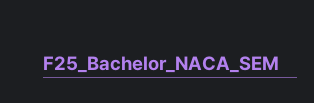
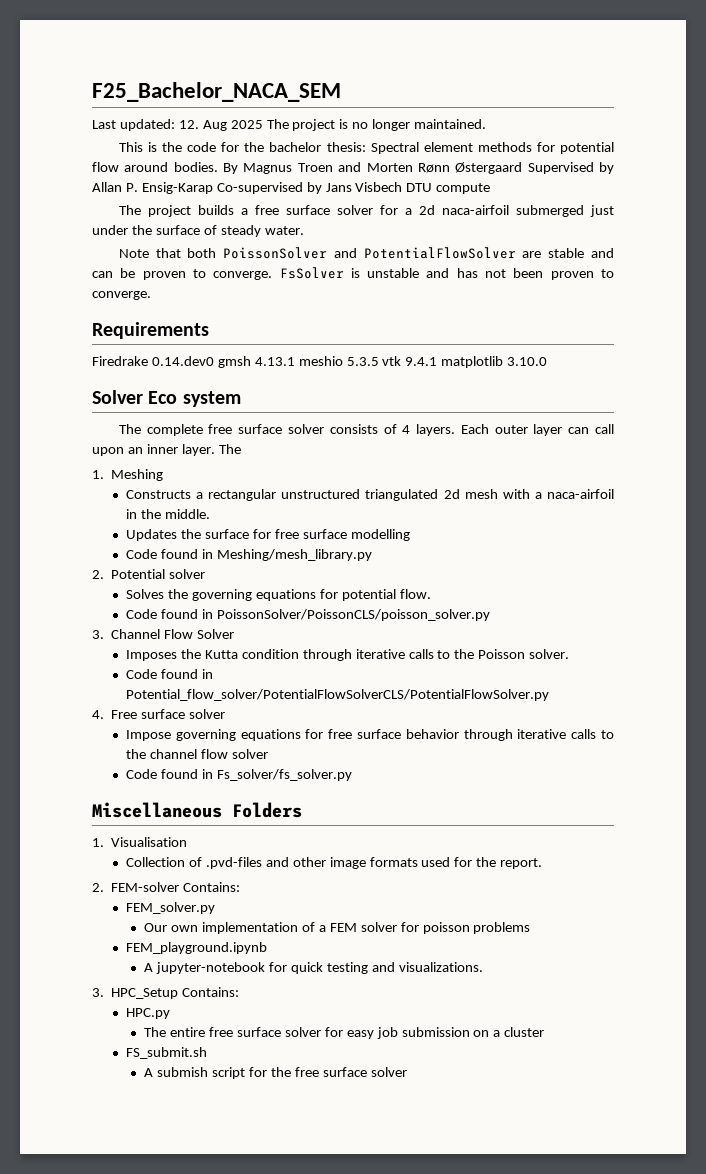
+ Last updated: 12. Aug 2025 The project is no longer maintained.
+ This is the code for the bachelor thesis: Spectral element methods for potential flow around bodies. By Magnus Troen and Morten Rønn Østergaard Supervised by Allan P. Ensig-Karap Co-supervised by Jans Visbech DTU compute
+ The project builds a free surface solver for a 2d naca-airfoil submerged just under the surface of steady water.
+ Note that both PoissonSolver and PotentialFlowSolver are stable and can be proven to converge. FsSolver is unstable and has not been proven to converge.
+ Requirements
+ Firedrake 0.14.dev0 gmsh 4.13.1 meshio 5.3.5 vtk 9.4.1 matplotlib 3.10.0
+ Solver Eco system
+ The complete free surface solver consists of 4 layers. Each outer layer can call upon an inner layer. The
+ 1. Meshing
+ Constructs a rectangular unstructured triangulated 2d mesh with a naca-airfoil in the middle.
+ Updates the surface for free surface modelling
+ Code found in Meshing/mesh_library.py
+ 2. Potential solver
+ Solves the governing equations for potential flow.
+ Code found in PoissonSolver/PoissonCLS/poisson_solver.py
+ 3. Channel Flow Solver
+ Imposes the Kutta condition through iterative calls to the Poisson solver.
+ Code found in Potential_flow_solver/PotentialFlowSolverCLS/PotentialFlowSolver.py
+ 4. Free surface solver
+ Impose governing equations for free surface behavior through iterative calls to the channel flow solver
+ Code found in Fs_solver/fs_solver.py
+ Miscellaneous Folders
+ 1. Visualisation
+ Collection of .pvd-files and other image formats used for the report.
+ 2. FEM-solver Contains:
+ FEM_solver.py
+ Our own implementation of a FEM solver for poisson problems
+ FEM_playground.ipynb
+ A jupyter-notebook for quick testing and visualizations.
+ 3. HPC_Setup Contains:
+ HPC.py
+ The entire free surface solver for easy job submission on a cluster
+ FS_submit.sh
+ A submish script for the free surface solver

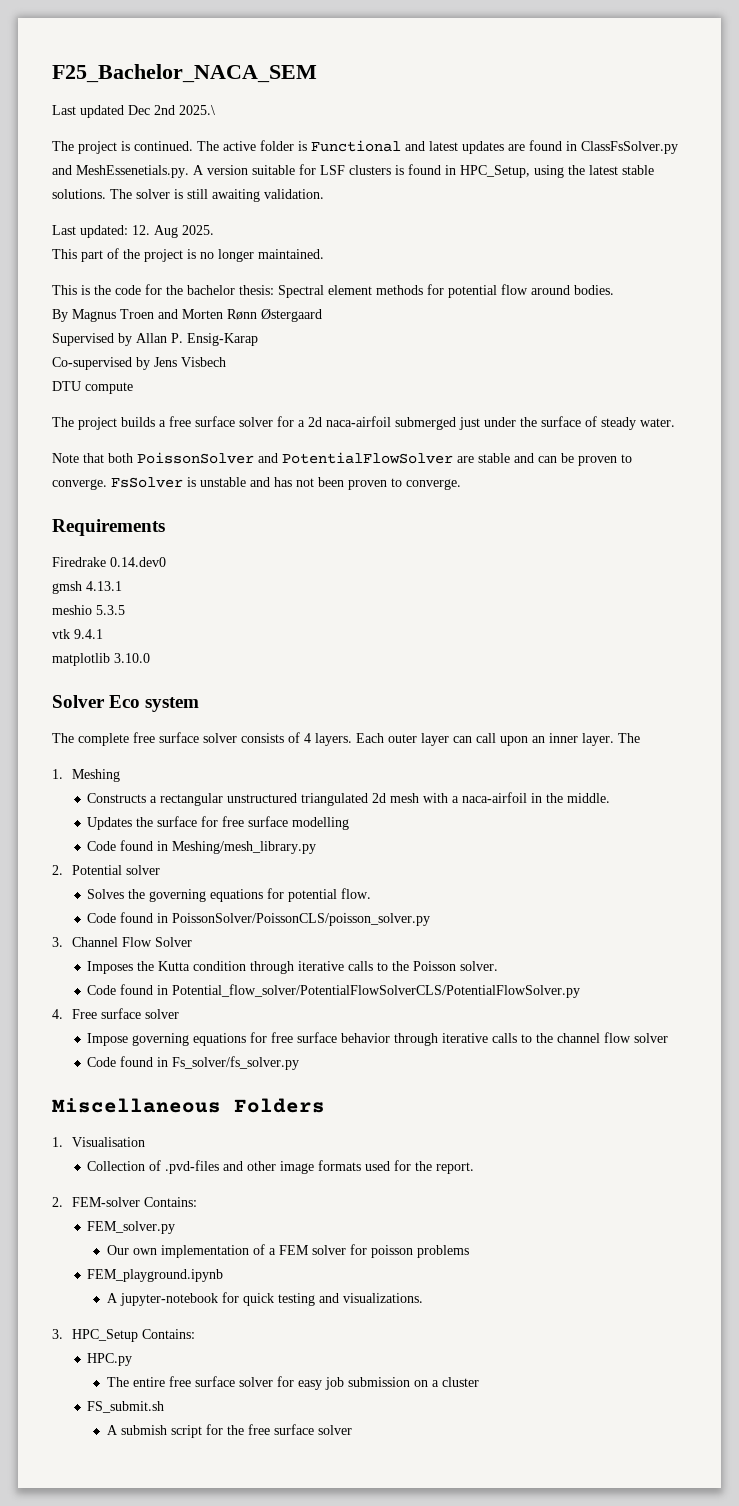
+ Last updated Dec 2nd 2025.\
+ The project is continued. The active folder is Functional and latest updates are found in ClassFsSolver.py and MeshEssenetials.py. A version suitable for LSF clusters is found in HPC_Setup, using the latest stable solutions. The solver is still awaiting validation.
- Last updated: 12. Aug 2025 The project is no longer maintained.
+ Last updated: 12. Aug 2025.
+ This part of the project is no longer maintained.
- This is the code for the bachelor thesis: Spectral element methods for potential flow around bodies. By Magnus Troen and Morten Rønn Østergaard Supervised by Allan P. Ensig-Karap Co-supervised by Jans Visbech DTU compute
+ This is the code for the bachelor thesis: Spectral element methods for potential flow around bodies.
+ By Magnus Troen and Morten Rønn Østergaard
+ Supervised by Allan P. Ensig-Karap
+ Co-supervised by Jens Visbech
+ DTU compute
- Firedrake 0.14.dev0 gmsh 4.13.1 meshio 5.3.5 vtk 9.4.1 matplotlib 3.10.0
+ Firedrake 0.14.dev0
+ gmsh 4.13.1
+ meshio 5.3.5
+ vtk 9.4.1
+ matplotlib 3.10.0

